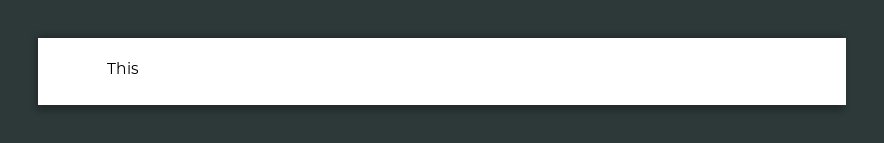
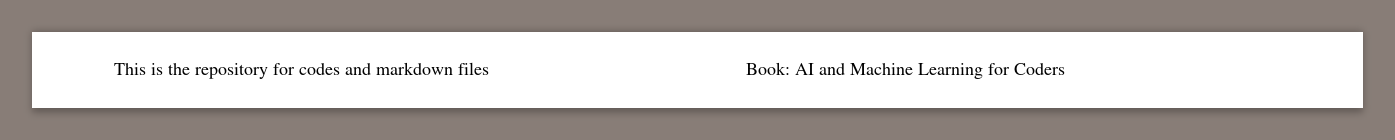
- This
+ This is the repository for codes and markdown files
+ Book: AI and Machine Learning for Coders

